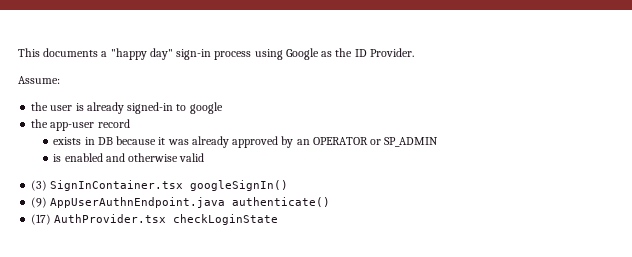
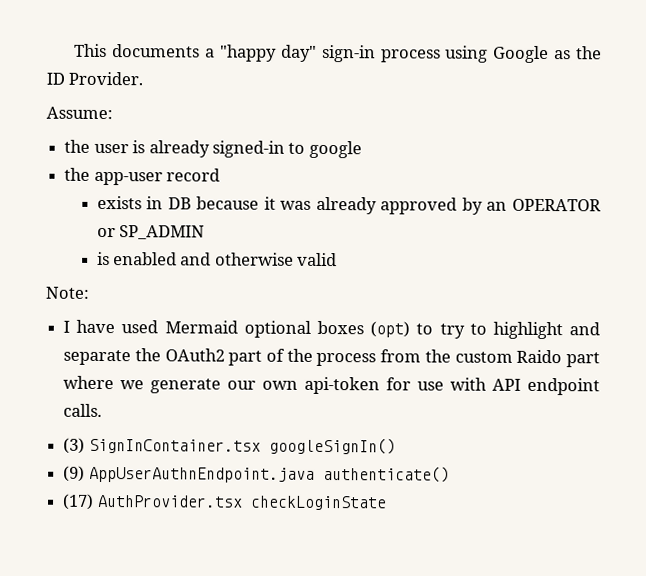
+ Note:
+ I have used Mermaid optional boxes (opt) to try to highlight and separate the OAuth2 part of the process from the custom Raido part where we generate our own api-token for use with API endpoint calls.

